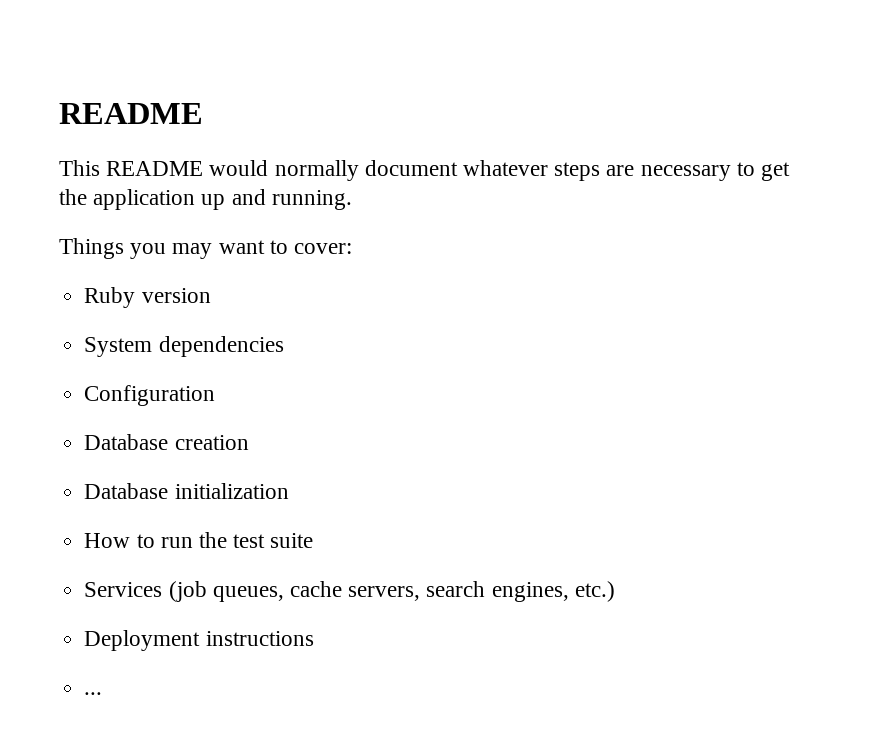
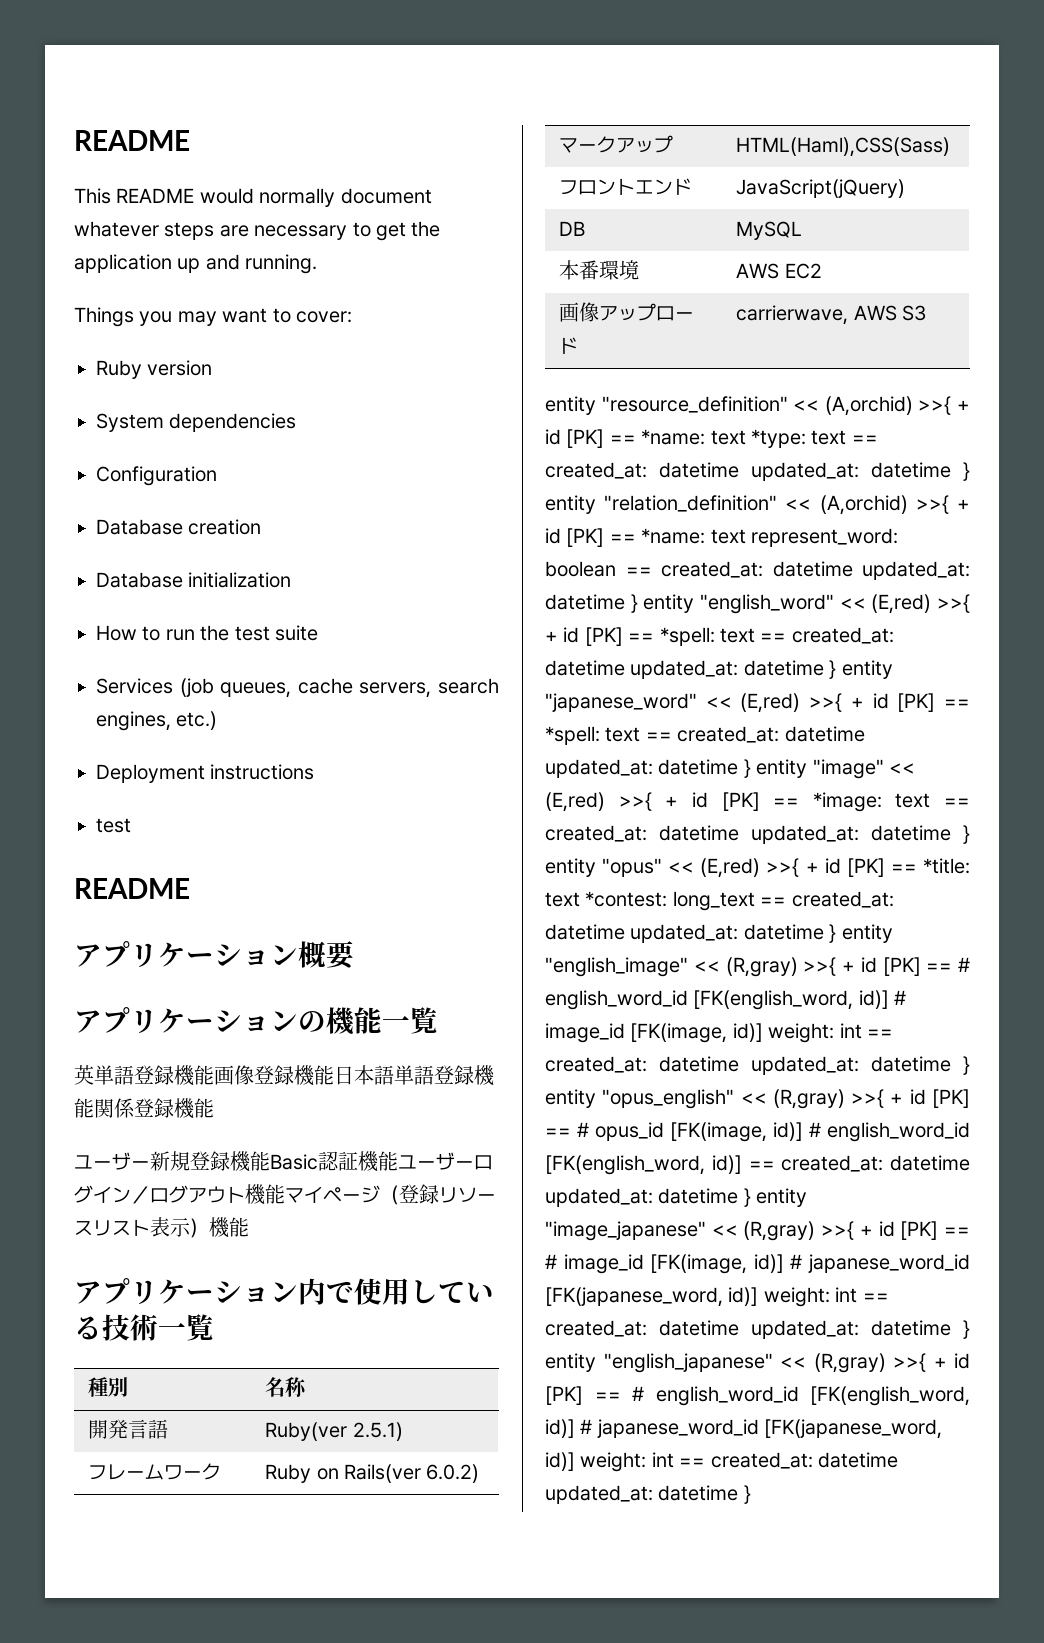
  Deployment instructions
- ...
+ test
+ README
+ アプリケーション概要
+ アプリケーションの機能一覧
+ 英単語登録機能画像登録機能日本語単語登録機能関係登録機能
+ ユーザー新規登録機能Basic認証機能ユーザーログイン／ログアウト機能マイページ（登録リソースリスト表示）機能
+ アプリケーション内で使用している技術一覧
+ 種別 | 名称
+ 開発言語 | Ruby(ver 2.5.1)
+ フレームワーク | Ruby on Rails(ver 6.0.2)
+ マークアップ | HTML(Haml),CSS(Sass)
+ フロントエンド | JavaScript(jQuery)
+ DB | MySQL
+ 本番環境 | AWS EC2
+ 画像アップロード | carrierwave, AWS S3
+ entity "resource_definition" << (A,orchid) >>{ + id [PK] == *name: text *type: text == created_at: datetime updated_at: datetime } entity "relation_definition" << (A,orchid) >>{ + id [PK] == *name: text represent_word: boolean == created_at: datetime updated_at: datetime } entity "english_word" << (E,red) >>{ + id [PK] == *spell: text == created_at: datetime updated_at: datetime } entity "japanese_word" << (E,red) >>{ + id [PK] == *spell: text == created_at: datetime updated_at: datetime } entity "image" << (E,red) >>{ + id [PK] == *image: text == created_at: datetime updated_at: datetime } entity "opus" << (E,red) >>{ + id [PK] == *title: text *contest: long_text == created_at: datetime updated_at: datetime } entity "english_image" << (R,gray) >>{ + id [PK] == # english_word_id [FK(english_word, id)] # image_id [FK(image, id)] weight: int == created_at: datetime updated_at: datetime } entity "opus_english" << (R,gray) >>{ + id [PK] == # opus_id [FK(image, id)] # english_word_id [FK(english_word, id)] == created_at: datetime updated_at: datetime } entity "image_japanese" << (R,gray) >>{ + id [PK] == # image_id [FK(image, id)] # japanese_word_id [FK(japanese_word, id)] weight: int == created_at: datetime updated_at: datetime } entity "english_japanese" << (R,gray) >>{ + id [PK] == # english_word_id [FK(english_word, id)] # japanese_word_id [FK(japanese_word, id)] weight: int == created_at: datetime updated_at: datetime }

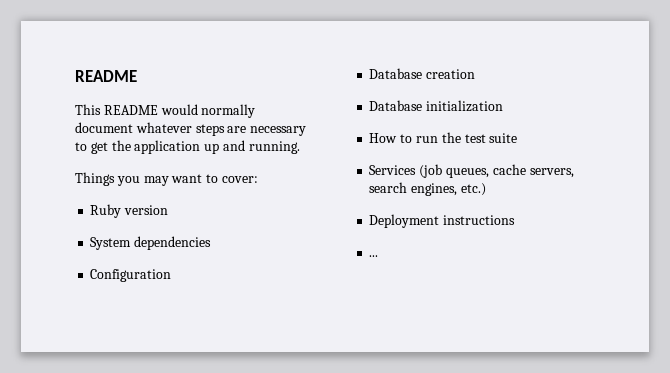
  Deployment instructions
- test
- README
- アプリケーション概要
- アプリケーションの機能一覧
- 英単語登録機能画像登録機能日本語単語登録機能関係登録機能
- ユーザー新規登録機能Basic認証機能ユーザーログイン／ログアウト機能マイページ（登録リソースリスト表示）機能
- アプリケーション内で使用している技術一覧
- 種別 | 名称
- 開発言語 | Ruby(ver 2.5.1)
- フレームワーク | Ruby on Rails(ver 6.0.2)
- マークアップ | HTML(Haml),CSS(Sass)
- フロントエンド | JavaScript(jQuery)
- DB | MySQL
- 本番環境 | AWS EC2
- 画像アップロード | carrierwave, AWS S3
- entity "resource_definition" << (A,orchid) >>{ + id [PK] == *name: text *type: text == created_at: datetime updated_at: datetime } entity "relation_definition" << (A,orchid) >>{ + id [PK] == *name: text represent_word: boolean == created_at: datetime updated_at: datetime } entity "english_word" << (E,red) >>{ + id [PK] == *spell: text == created_at: datetime updated_at: datetime } entity "japanese_word" << (E,red) >>{ + id [PK] == *spell: text == created_at: datetime updated_at: datetime } entity "image" << (E,red) >>{ + id [PK] == *image: text == created_at: datetime updated_at: datetime } entity "opus" << (E,red) >>{ + id [PK] == *title: text *contest: long_text == created_at: datetime updated_at: datetime } entity "english_image" << (R,gray) >>{ + id [PK] == # english_word_id [FK(english_word, id)] # image_id [FK(image, id)] weight: int == created_at: datetime updated_at: datetime } entity "opus_english" << (R,gray) >>{ + id [PK] == # opus_id [FK(image, id)] # english_word_id [FK(english_word, id)] == created_at: datetime updated_at: datetime } entity "image_japanese" << (R,gray) >>{ + id [PK] == # image_id [FK(image, id)] # japanese_word_id [FK(japanese_word, id)] weight: int == created_at: datetime updated_at: datetime } entity "english_japanese" << (R,gray) >>{ + id [PK] == # english_word_id [FK(english_word, id)] # japanese_word_id [FK(japanese_word, id)] weight: int == created_at: datetime updated_at: datetime }
+ ...

